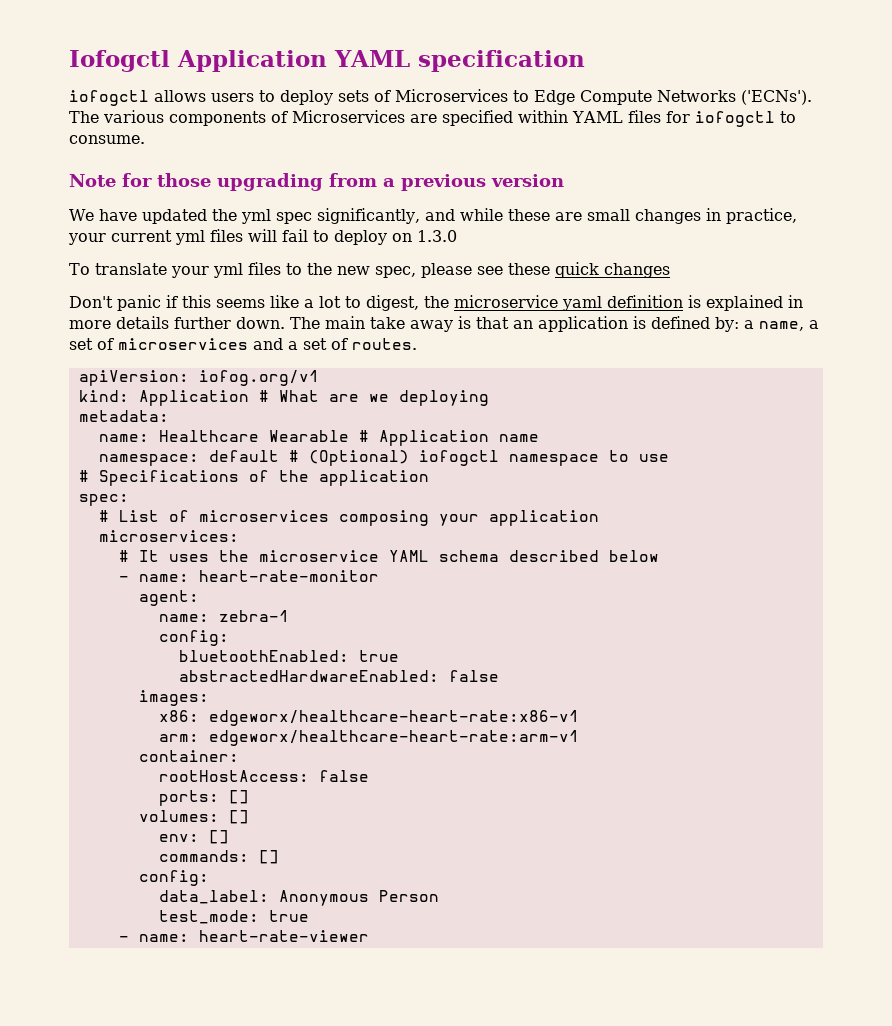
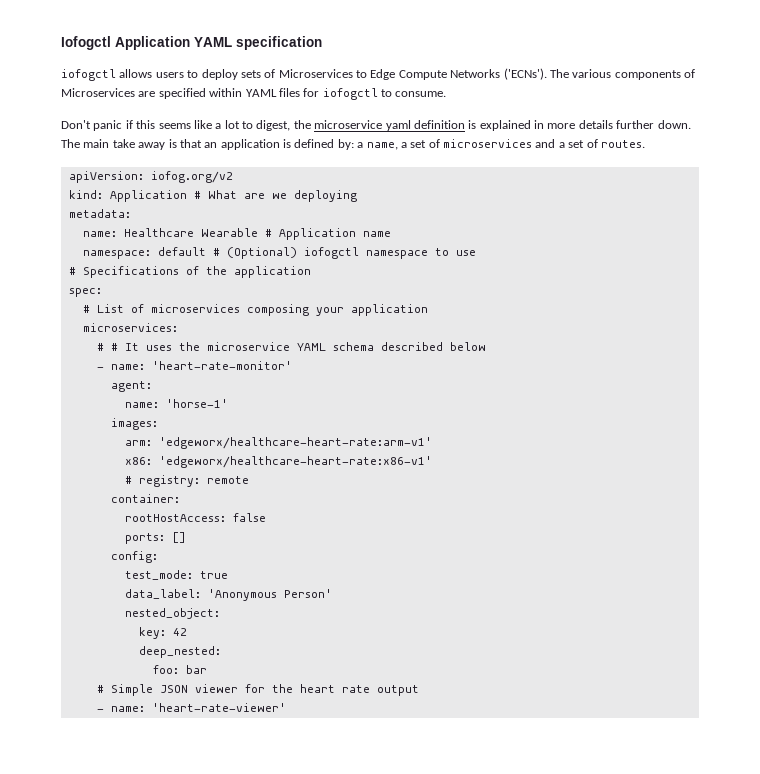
- Note for those upgrading from a previous version
- We have updated the yml spec significantly, and while these are small changes in practice, your current yml files will fail to deploy on 1.3.0
- To translate your yml files to the new spec, please see these quick changes
- apiVersion: iofog.org/v1
+ apiVersion: iofog.org/v2
- # It uses the microservice YAML schema described below
+ # # It uses the microservice YAML schema described below
- - name: heart-rate-monitor
+ - name: 'heart-rate-monitor'
- name: zebra-1
- config:
- bluetoothEnabled: true
- abstractedHardwareEnabled: false
+ name: 'horse-1'
+ arm: 'edgeworx/healthcare-heart-rate:arm-v1'
- x86: edgeworx/healthcare-heart-rate:x86-v1
- arm: edgeworx/healthcare-heart-rate:arm-v1
+ x86: 'edgeworx/healthcare-heart-rate:x86-v1'
+ # registry: remote
- volumes: []
- env: []
- commands: []
  config:
- data_label: Anonymous Person
  test_mode: true
- - name: heart-rate-viewer
+ data_label: 'Anonymous Person'
+ nested_object:
+ key: 42
+ deep_nested:
+ foo: bar
+ # Simple JSON viewer for the heart rate output
+ - name: 'heart-rate-viewer'

